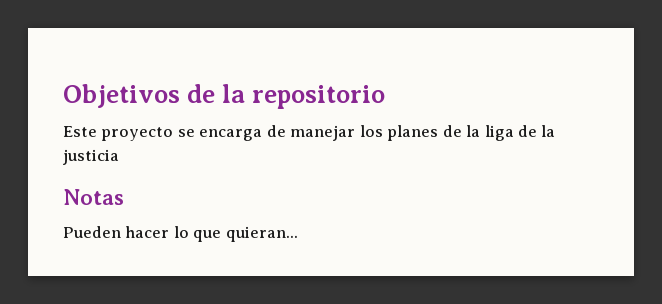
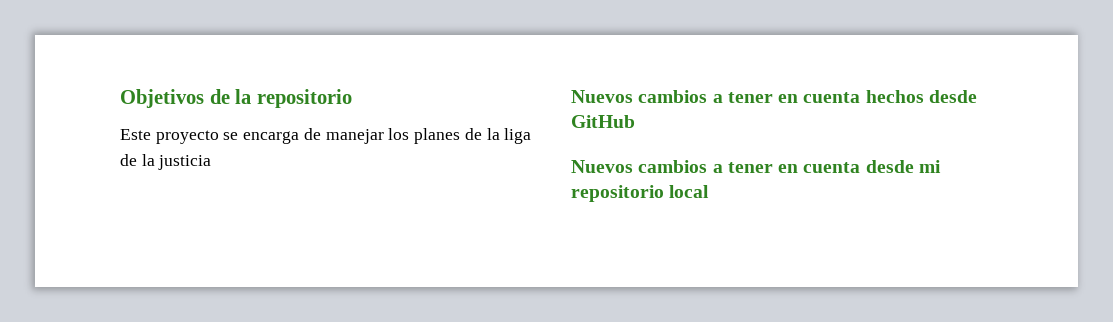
- Notas
- Pueden hacer lo que quieran...
+ Nuevos cambios a tener en cuenta hechos desde GitHub
+ Nuevos cambios a tener en cuenta desde mi repositorio local

